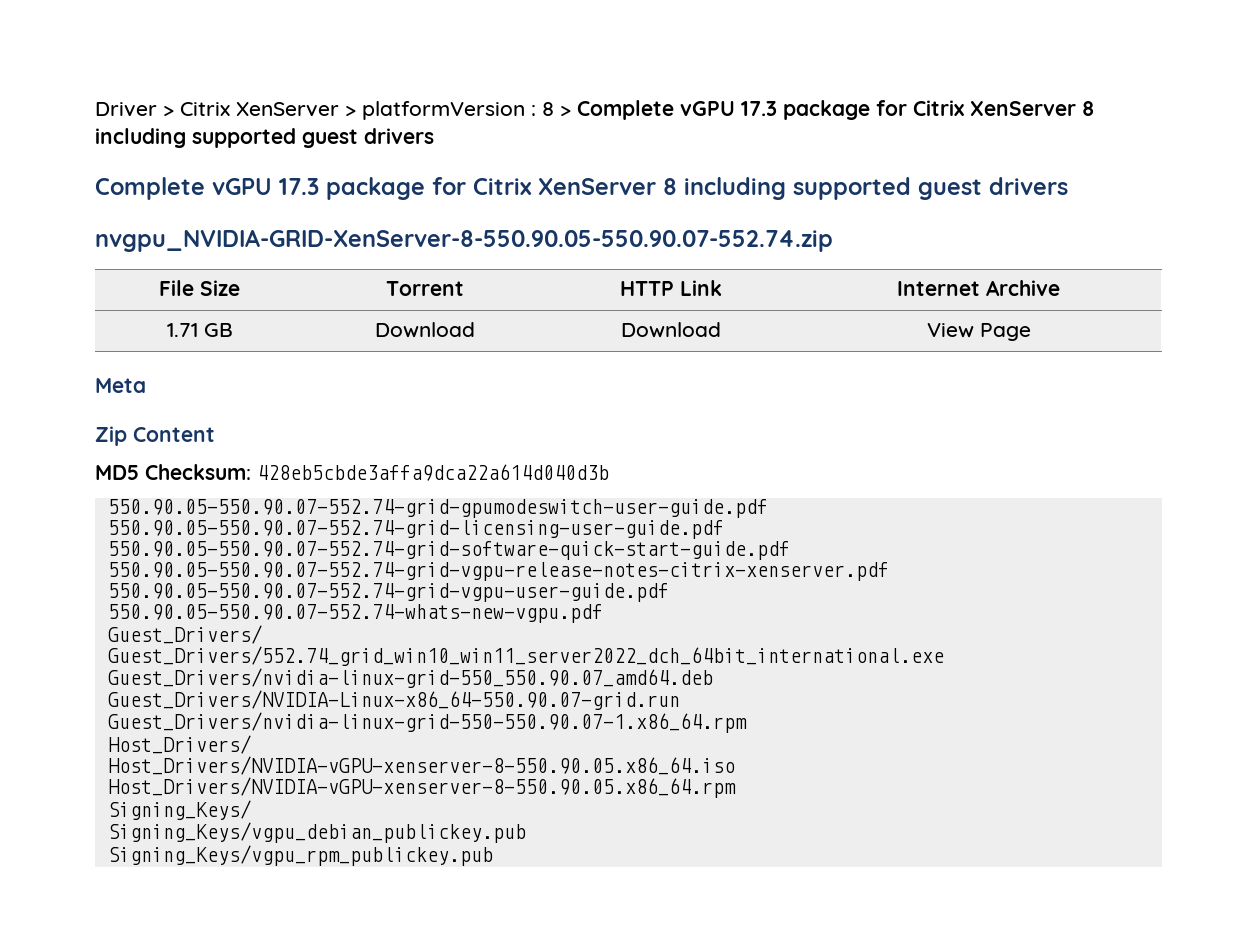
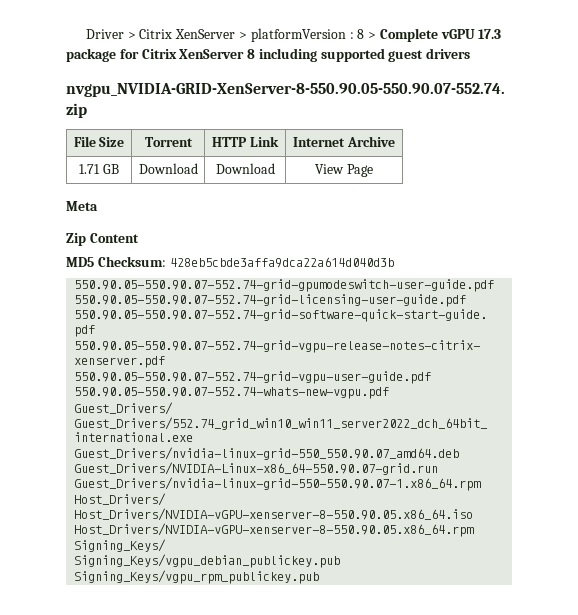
  Driver > Citrix XenServer > platformVersion : 8 > Complete vGPU 17.3 package for Citrix XenServer 8 including supported guest drivers
- Complete vGPU 17.3 package for Citrix XenServer 8 including supported guest drivers

